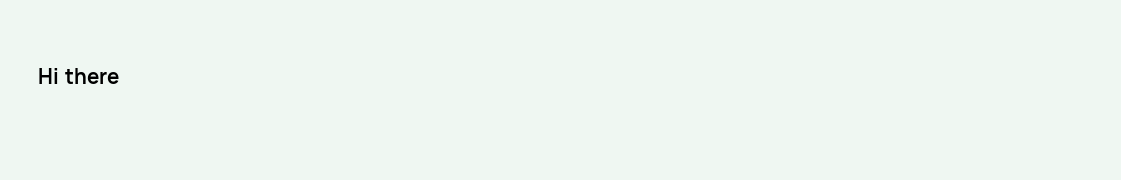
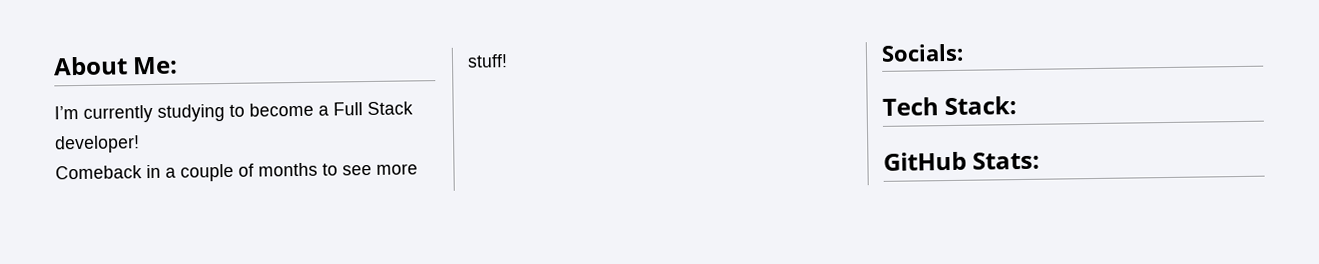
- Hi there
+ About Me:
+ I’m currently studying to become a Full Stack developer!
+ Comeback in a couple of months to see more stuff!
+ Socials:
+ Tech Stack:
+ GitHub Stats:

